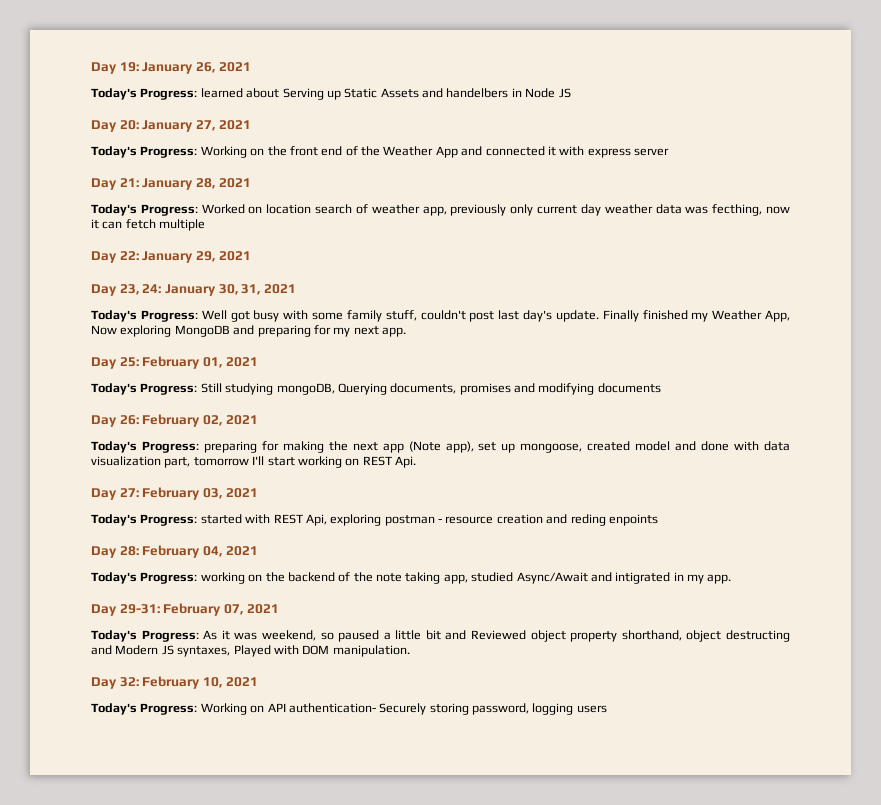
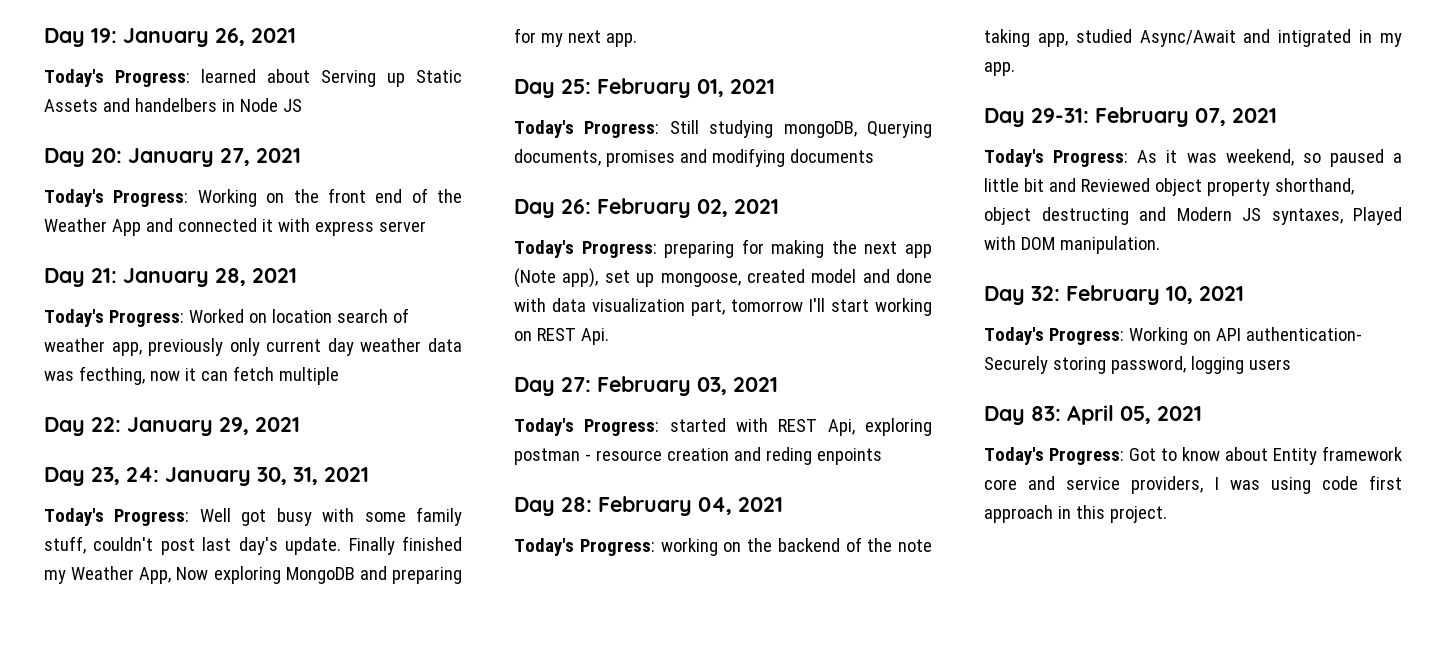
+ Day 83: April 05, 2021
+ Today's Progress: Got to know about Entity framework core and service providers, I was using code first approach in this project.

